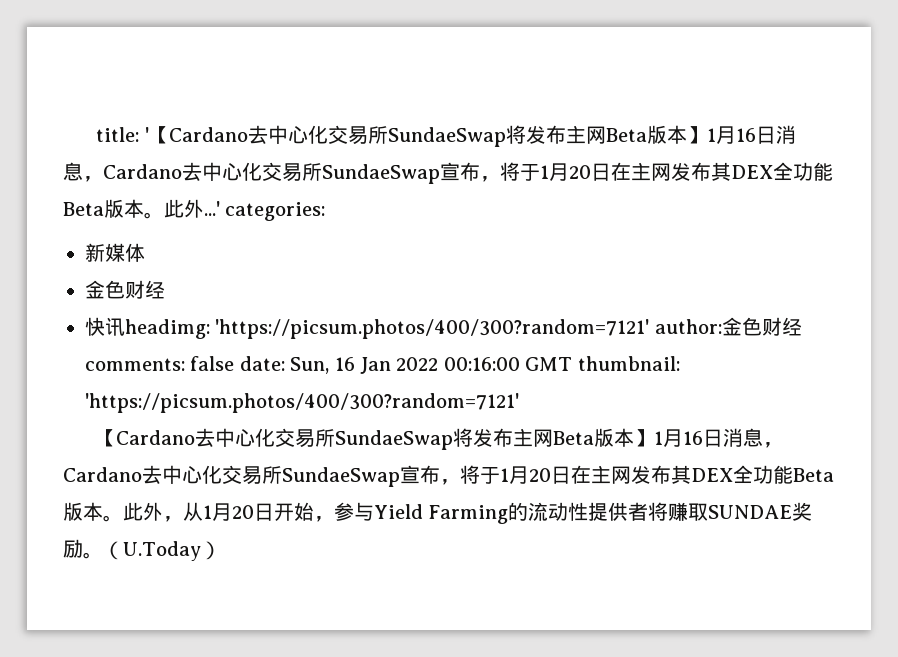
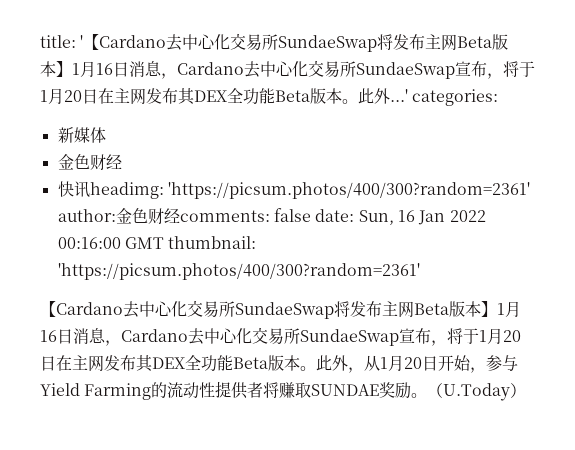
- 快讯headimg: 'https://picsum.photos/400/300?random=7121' author:金色财经comments: false date: Sun, 16 Jan 2022 00:16:00 GMT thumbnail: 'https://picsum.photos/400/300?random=7121'
+ 快讯headimg: 'https://picsum.photos/400/300?random=2361' author:金色财经comments: false date: Sun, 16 Jan 2022 00:16:00 GMT thumbnail: 'https://picsum.photos/400/300?random=2361'

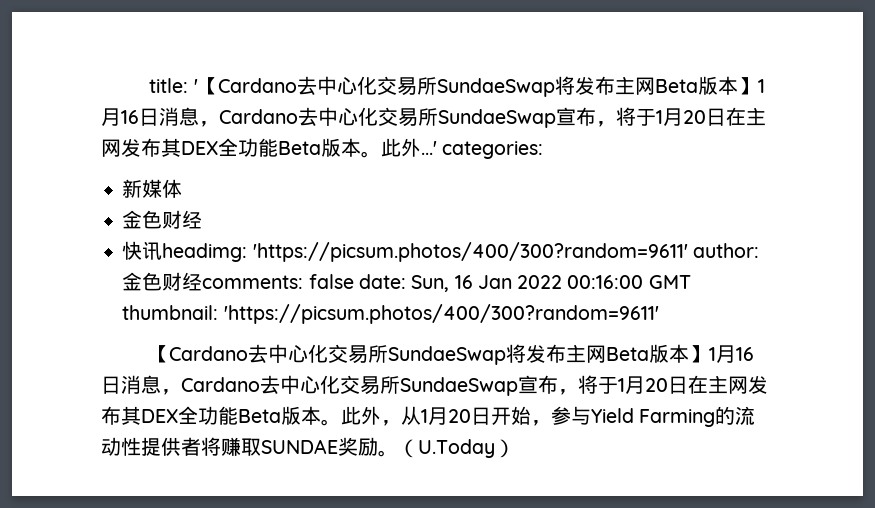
- 快讯headimg: 'https://picsum.photos/400/300?random=2361' author:金色财经comments: false date: Sun, 16 Jan 2022 00:16:00 GMT thumbnail: 'https://picsum.photos/400/300?random=2361'
+ 快讯headimg: 'https://picsum.photos/400/300?random=9611' author:金色财经comments: false date: Sun, 16 Jan 2022 00:16:00 GMT thumbnail: 'https://picsum.photos/400/300?random=9611'

